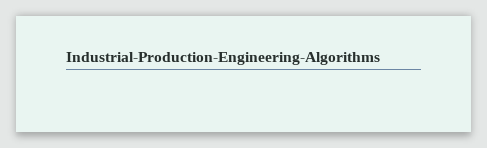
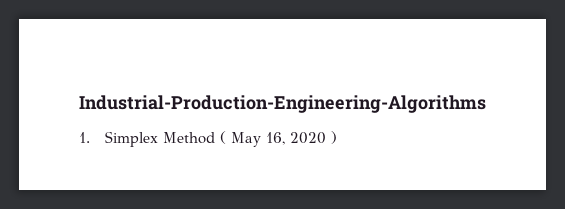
+ 1. Simplex Method ( May 16, 2020 )

